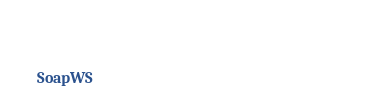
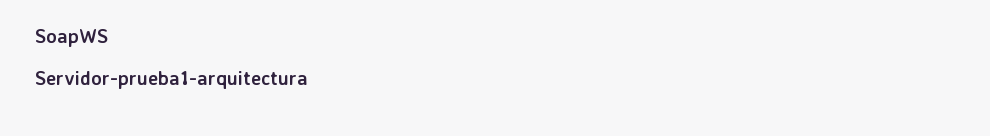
+ Servidor-prueba1-arquitectura

